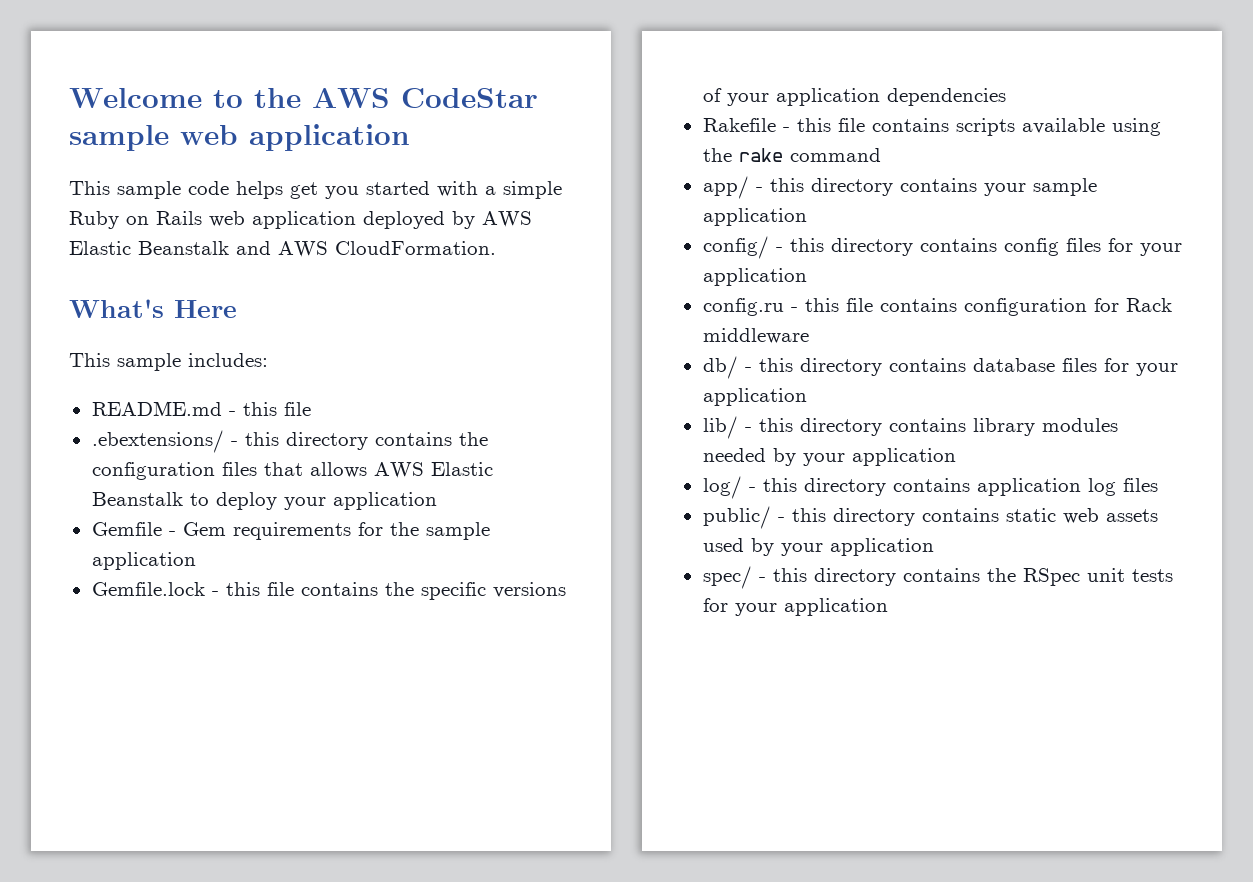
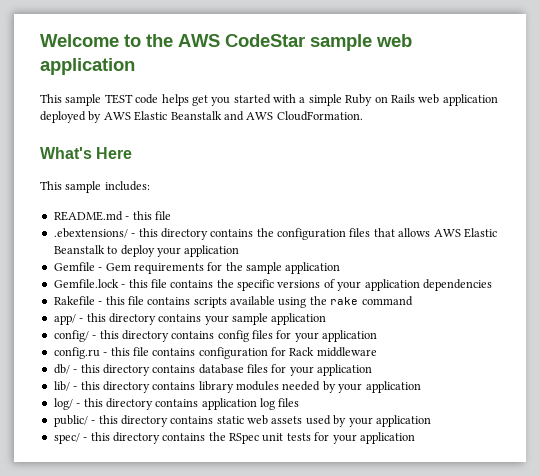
- This sample code helps get you started with a simple Ruby on Rails web application deployed by AWS Elastic Beanstalk and AWS CloudFormation.
+ This sample TEST code helps get you started with a simple Ruby on Rails web application deployed by AWS Elastic Beanstalk and AWS CloudFormation.

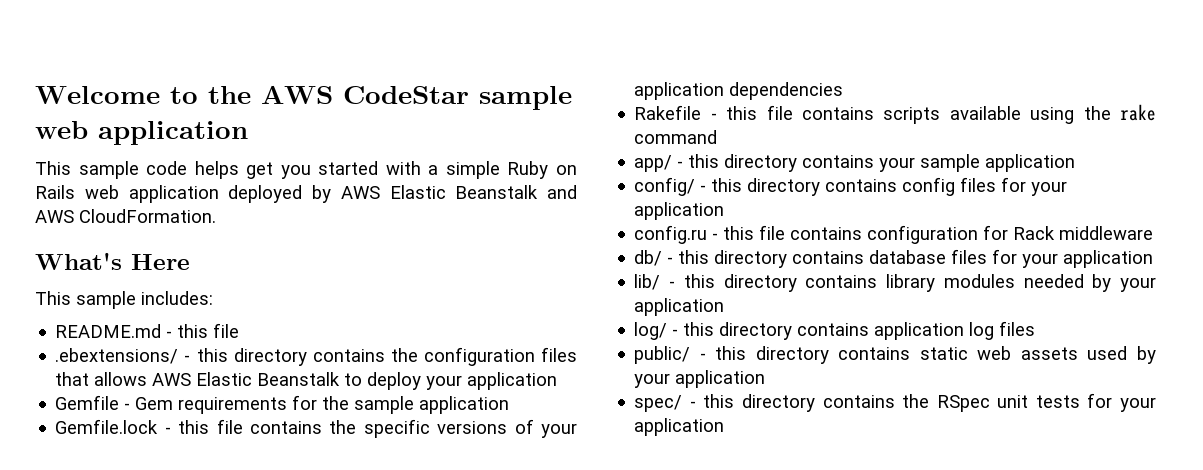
- This sample TEST code helps get you started with a simple Ruby on Rails web application deployed by AWS Elastic Beanstalk and AWS CloudFormation.
+ This sample code helps get you started with a simple Ruby on Rails web application deployed by AWS Elastic Beanstalk and AWS CloudFormation.

